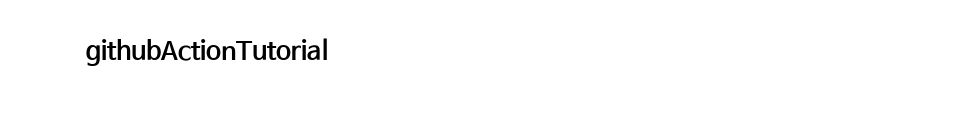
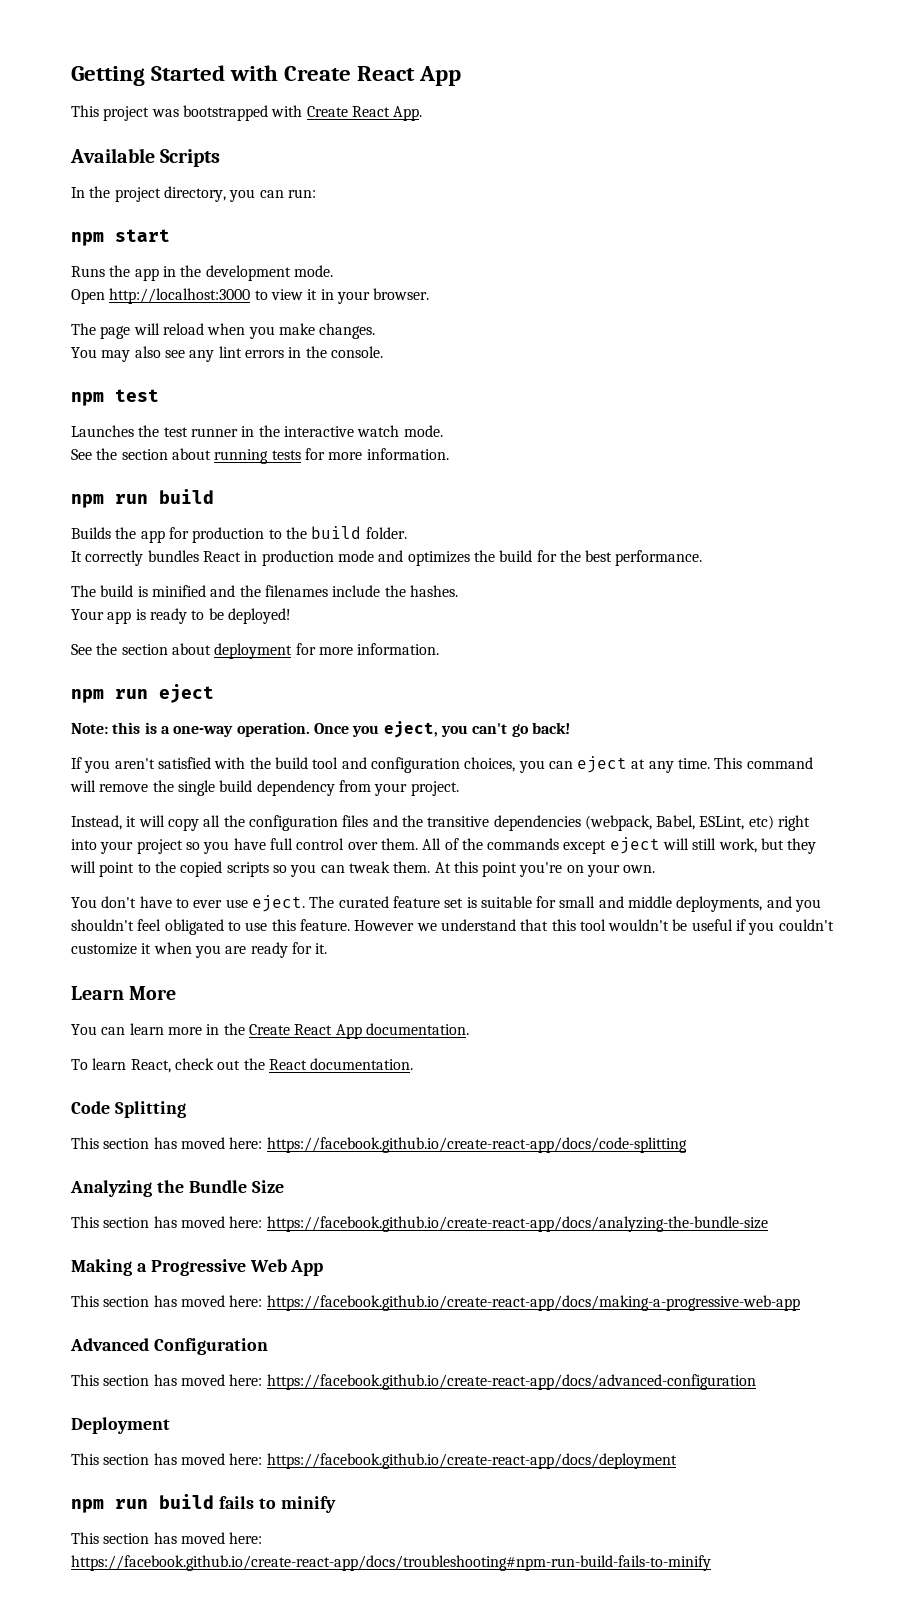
- githubActionTutorial
+ Getting Started with Create React App
+ This project was bootstrapped with Create React App.
+ Available Scripts
+ In the project directory, you can run:
+ npm start
+ Runs the app in the development mode.
+ Open http://localhost:3000 to view it in your browser.
+ The page will reload when you make changes.
+ You may also see any lint errors in the console.
+ npm test
+ Launches the test runner in the interactive watch mode.
+ See the section about running tests for more information.
+ npm run build
+ Builds the app for production to the build folder.
+ It correctly bundles React in production mode and optimizes the build for the best performance.
+ The build is minified and the filenames include the hashes.
+ Your app is ready to be deployed!
+ See the section about deployment for more information.
+ npm run eject
+ Note: this is a one-way operation. Once you eject, you can't go back!
+ If you aren't satisfied with the build tool and configuration choices, you can eject at any time. This command will remove the single build dependency from your project.
+ Instead, it will copy all the configuration files and the transitive dependencies (webpack, Babel, ESLint, etc) right into your project so you have full control over them. All of the commands except eject will still work, but they will point to the copied scripts so you can tweak them. At this point you're on your own.
+ You don't have to ever use eject. The curated feature set is suitable for small and middle deployments, and you shouldn't feel obligated to use this feature. However we understand that this tool wouldn't be useful if you couldn't customize it when you are ready for it.
+ Learn More
+ You can learn more in the Create React App documentation.
+ To learn React, check out the React documentation.
+ Code Splitting
+ This section has moved here: https://facebook.github.io/create-react-app/docs/code-splitting
+ Analyzing the Bundle Size
+ This section has moved here: https://facebook.github.io/create-react-app/docs/analyzing-the-bundle-size
+ Making a Progressive Web App
+ This section has moved here: https://facebook.github.io/create-react-app/docs/making-a-progressive-web-app
+ Advanced Configuration
+ This section has moved here: https://facebook.github.io/create-react-app/docs/advanced-configuration
+ Deployment
+ This section has moved here: https://facebook.github.io/create-react-app/docs/deployment
+ npm run build fails to minify
+ This section has moved here: https://facebook.github.io/create-react-app/docs/troubleshooting#npm-run-build-fails-to-minify

